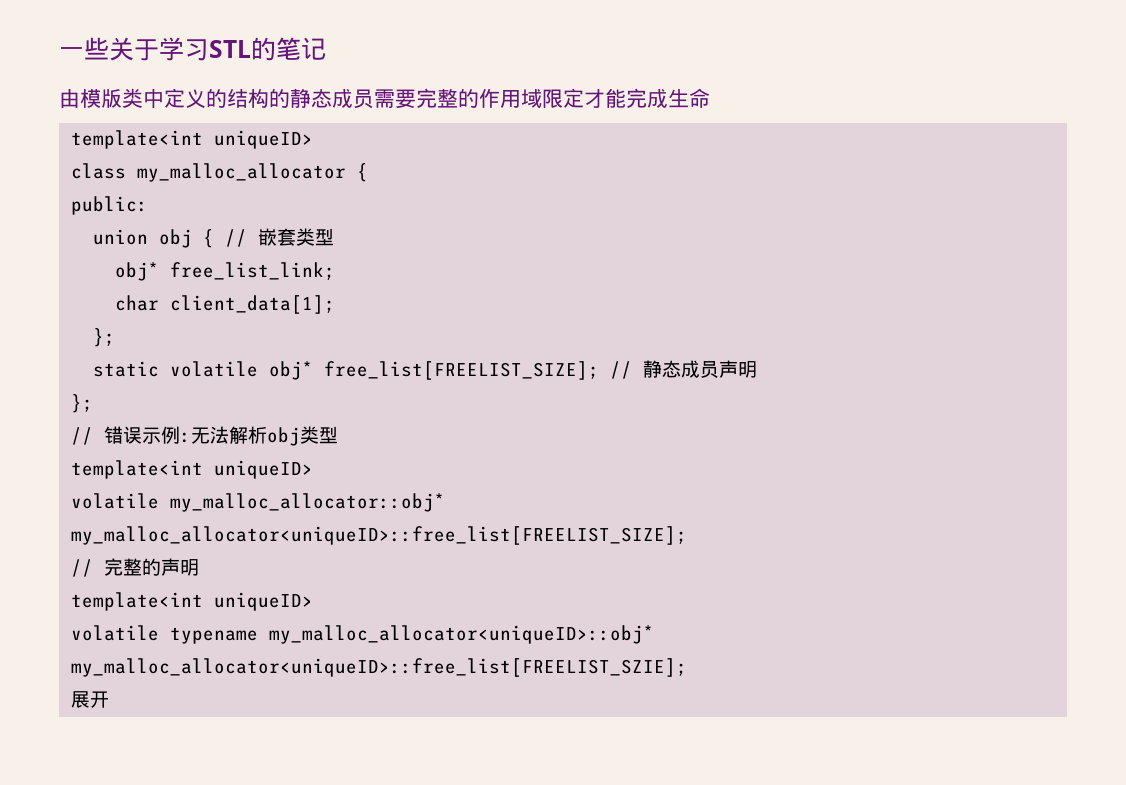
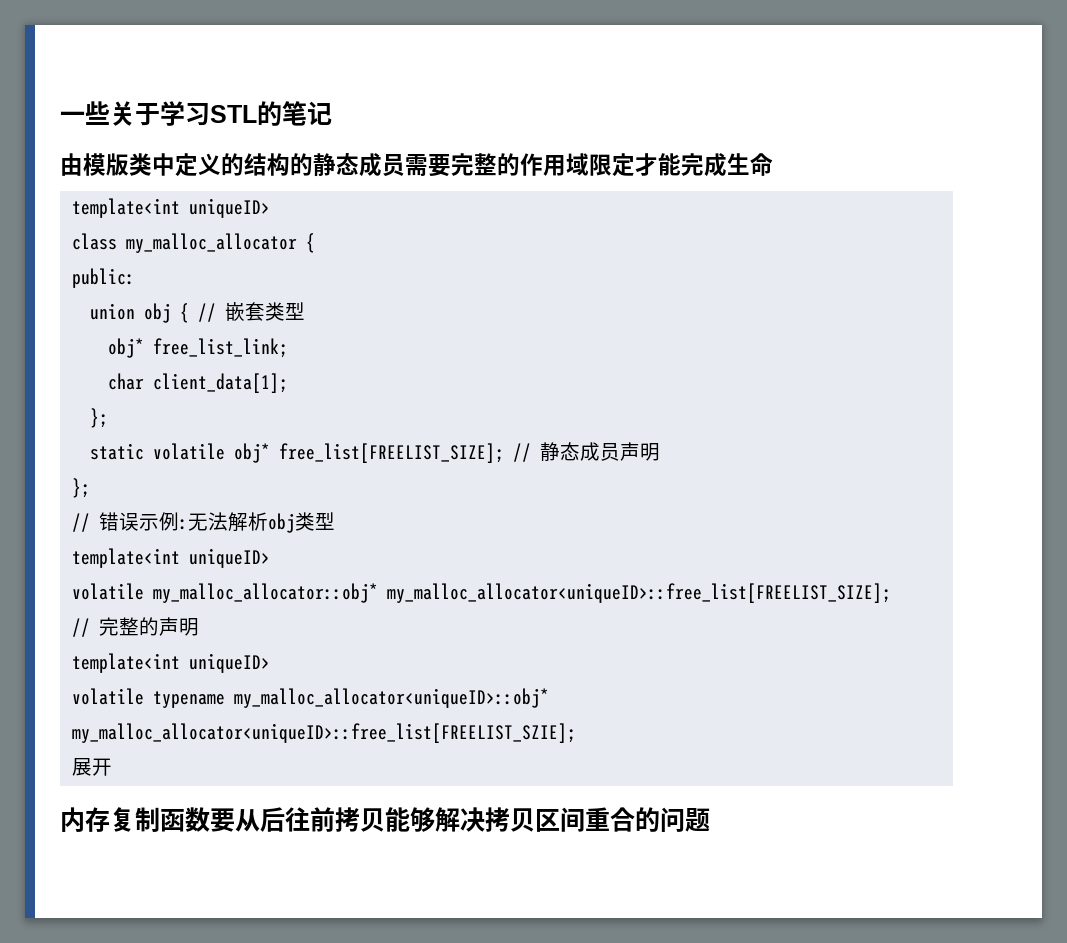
+ 内存复制函数要从后往前拷贝能够解决拷贝区间重合的问题

